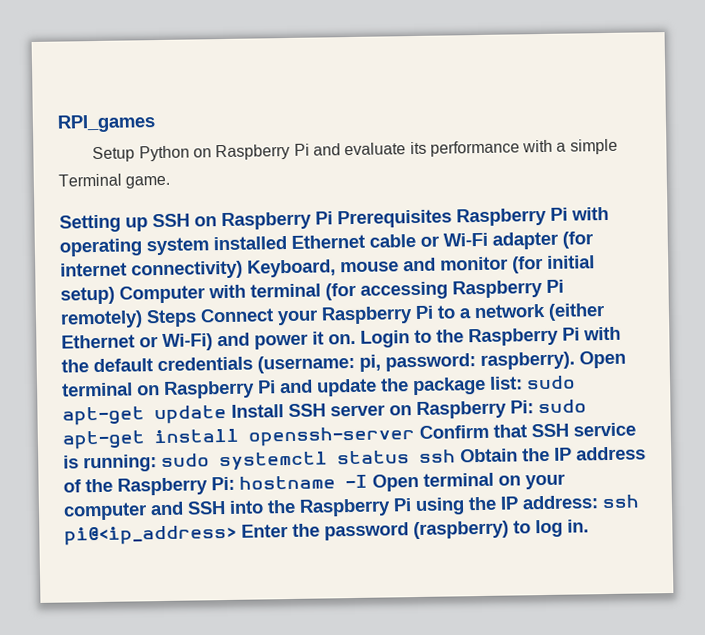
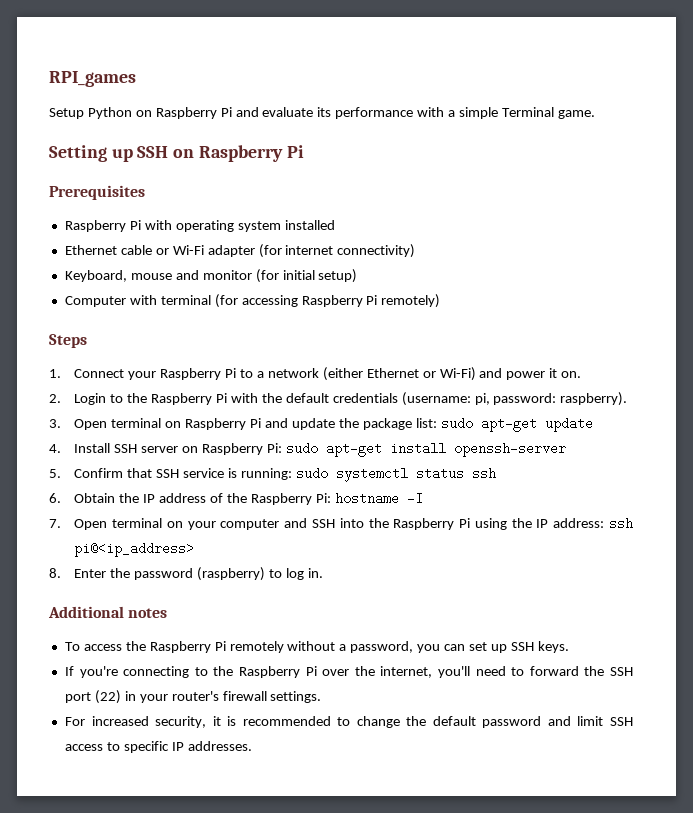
- Setting up SSH on Raspberry Pi Prerequisites Raspberry Pi with operating system installed Ethernet cable or Wi-Fi adapter (for internet connectivity) Keyboard, mouse and monitor (for initial setup) Computer with terminal (for accessing Raspberry Pi remotely) Steps Connect your Raspberry Pi to a network (either Ethernet or Wi-Fi) and power it on. Login to the Raspberry Pi with the default credentials (username:
+ Setting up SSH on Raspberry Pi
+ Prerequisites
+ Raspberry Pi with operating system installed
+ Ethernet cable or Wi-Fi adapter (for internet connectivity)
+ Keyboard, mouse and monitor (for initial setup)
+ Computer with terminal (for accessing Raspberry Pi remotely)
+ Steps
+ 1. Connect your Raspberry Pi to a network (either Ethernet or Wi-Fi) and power it on.
+ 2. Login to the Raspberry Pi with the default credentials (username:
- raspberry). Open terminal on Raspberry Pi and update the package list:
+ raspberry).
+ 3. Open terminal on Raspberry Pi and update the package list:
- sudo apt-get update Install SSH server on Raspberry Pi:
+ sudo apt-get update
+ 4. Install SSH server on Raspberry Pi:
- sudo apt-get install openssh-server Confirm that SSH service is running:
+ sudo apt-get install openssh-server
+ 5. Confirm that SSH service is running:
- sudo systemctl status ssh Obtain the IP address of the Raspberry Pi:
+ sudo systemctl status ssh
+ 6. Obtain the IP address of the Raspberry Pi:
- hostname -I Open terminal on your computer and SSH into the Raspberry Pi using the IP address:
+ hostname -I
+ 7. Open terminal on your computer and SSH into the Raspberry Pi using the IP address:
- ssh pi@<ip_address> Enter the password (raspberry) to log in.
+ ssh pi@<ip_address>
+ 8. Enter the password (raspberry) to log in.
+ Additional notes
+ To access the Raspberry Pi remotely without a password, you can set up SSH keys.
+ If you're connecting to the Raspberry Pi over the internet, you'll need to forward the SSH port (22) in your router's firewall settings.
+ For increased security, it is recommended to change the default password and limit SSH access to specific IP addresses.

